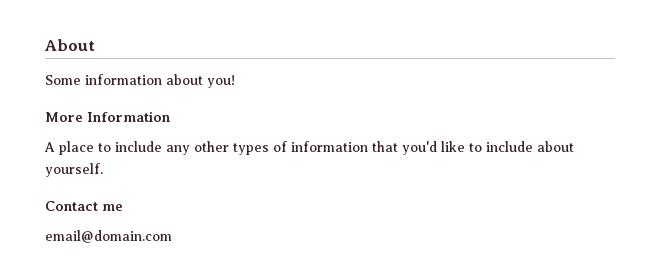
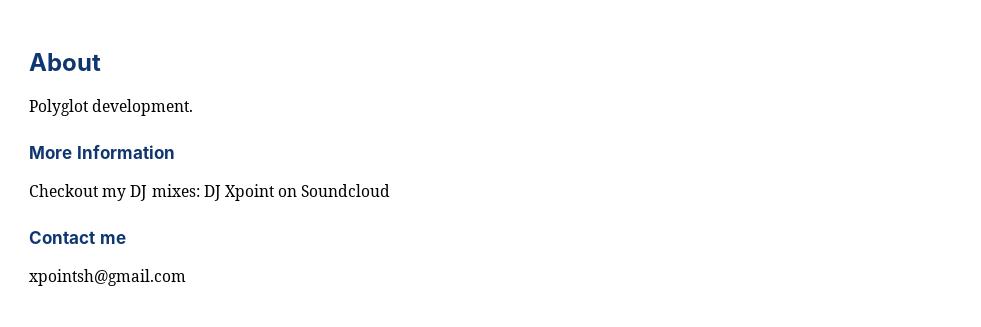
- Some information about you!
+ Polyglot development.
  More Information
- A place to include any other types of information that you'd like to include about yourself.
+ Checkout my DJ mixes: DJ Xpoint on Soundcloud
- email@domain.com
+ xpointsh@gmail.com

